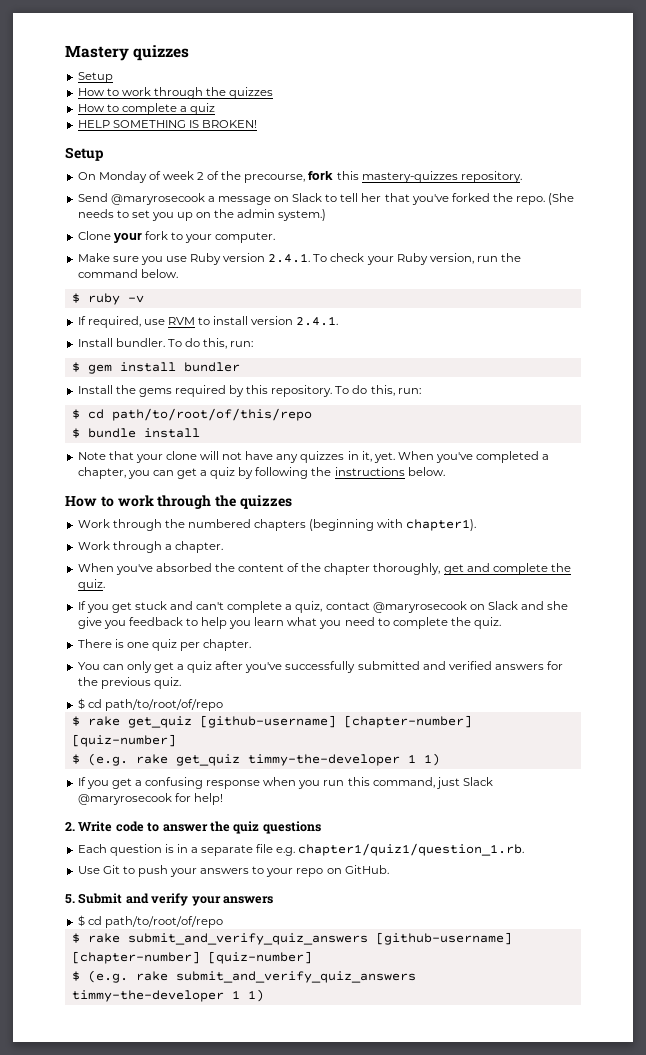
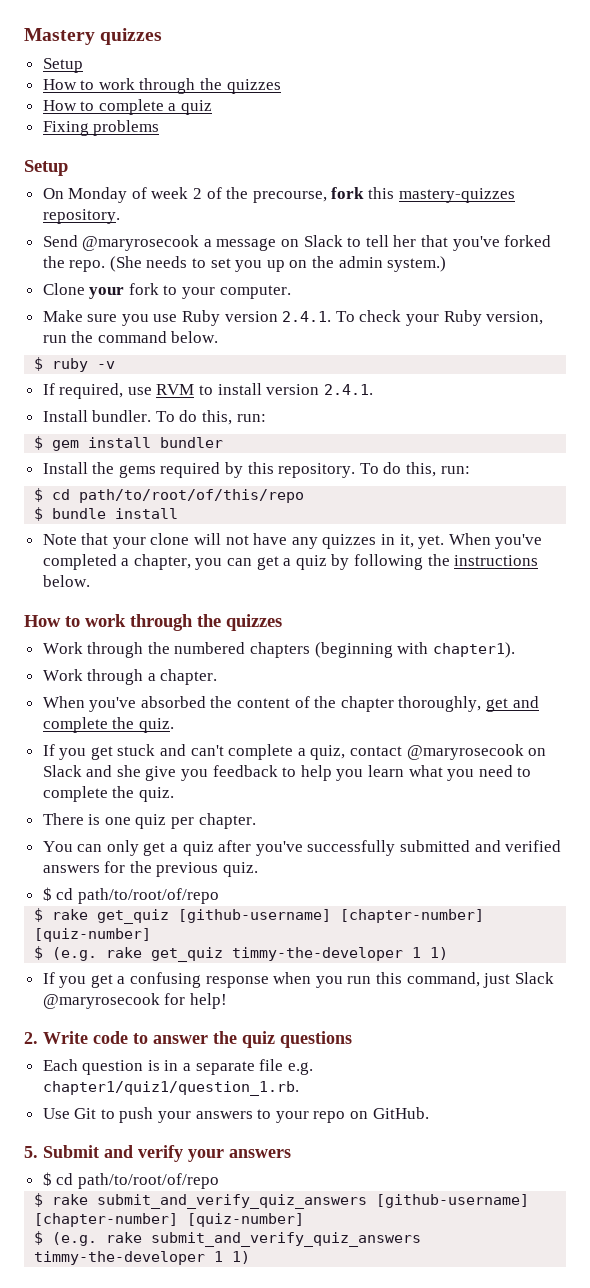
- HELP SOMETHING IS BROKEN!
+ Fixing problems

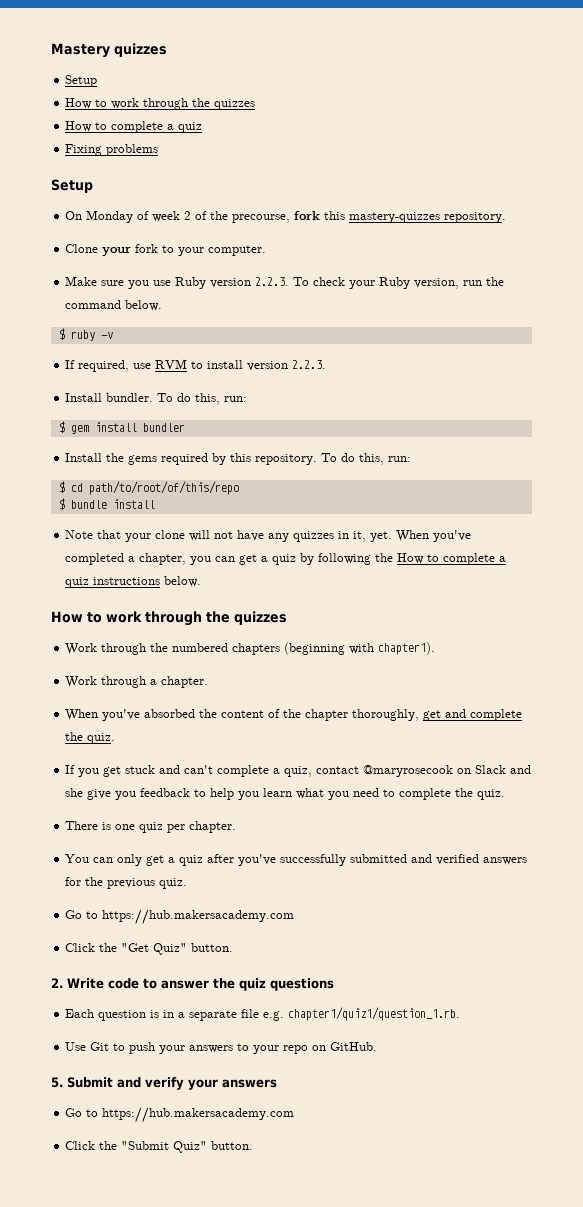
- Send @maryrosecook a message on Slack to tell her that you've forked the repo. (She needs to set you up on the admin system.)
- Make sure you use Ruby version 2.4.1. To check your Ruby version, run the command below.
+ Make sure you use Ruby version 2.2.3. To check your Ruby version, run the command below.
- If required, use RVM to install version 2.4.1.
+ If required, use RVM to install version 2.2.3.
- When you've completed a chapter, you can get a quiz by following the instructions below.
+ When you've completed a chapter, you can get a quiz by following the How to complete a quiz instructions below.
  You can only get a quiz after you've successfully submitted and verified answers for the previous quiz.
- $ cd path/to/root/of/repo
- $ rake get_quiz [github-username] [chapter-number] [quiz-number]
- $ (e.g. rake get_quiz timmy-the-developer 1 1)
- If you get a confusing response when you run this command, just Slack @maryrosecook for help!
+ Go to https://hub.makersacademy.com
+ Click the "Get Quiz" button.
  5. Submit and verify your answers
- $ cd path/to/root/of/repo
- $ rake submit_and_verify_quiz_answers [github-username] [chapter-number] [quiz-number]
- $ (e.g. rake submit_and_verify_quiz_answers timmy-the-developer 1 1)
+ Go to https://hub.makersacademy.com
+ Click the "Submit Quiz" button.

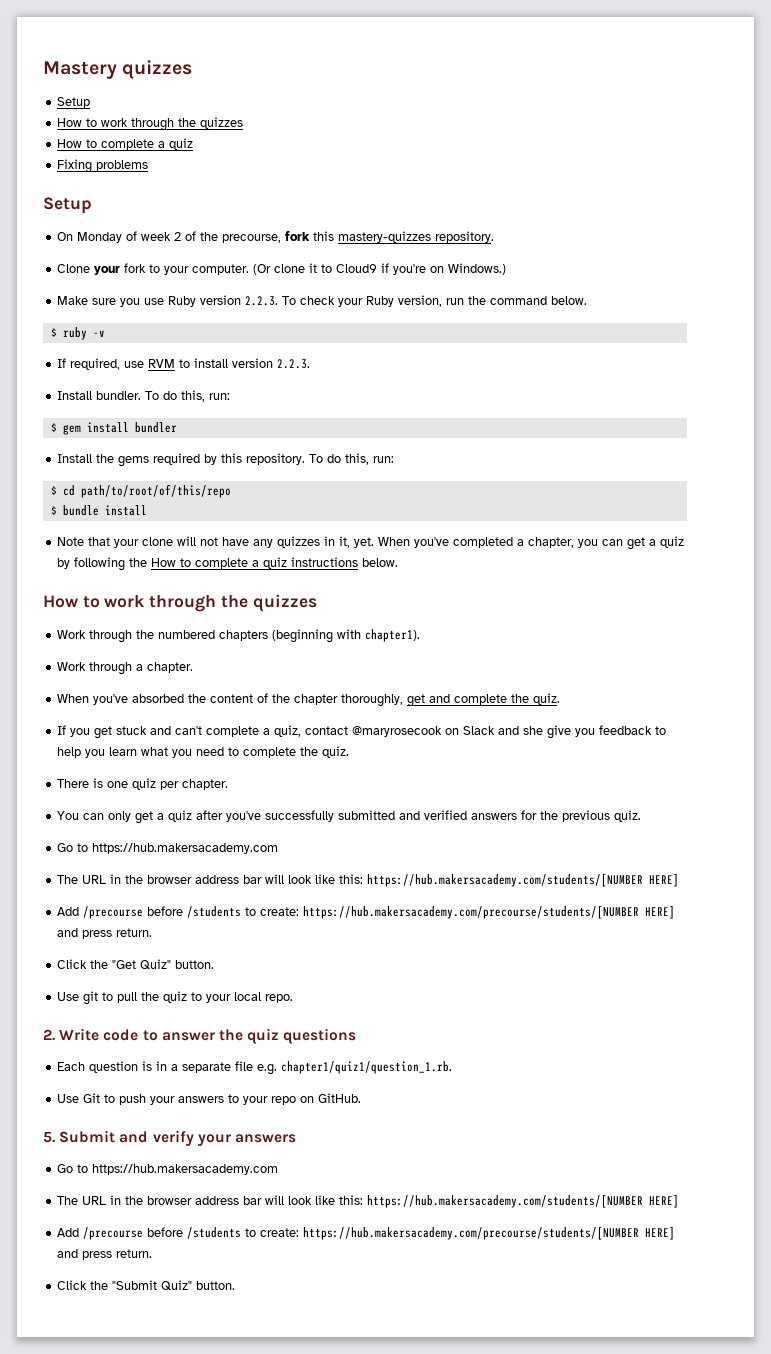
+ (Or clone it to Cloud9 if you're on Windows.)
  You can only get a quiz after you've successfully submitted and verified answers for the previous quiz.
  Go to https://hub.makersacademy.com
+ The URL in the browser address bar will look like this: https://hub.makersacademy.com/students/[NUMBER HERE]
+ Add /precourse before /students to create: https://hub.makersacademy.com/precourse/students/[NUMBER HERE] and press return.
+ Use git to pull the quiz to your local repo.
  5. Submit and verify your answers
  Go to https://hub.makersacademy.com
+ The URL in the browser address bar will look like this: https://hub.makersacademy.com/students/[NUMBER HERE]
+ Add /precourse before /students to create: https://hub.makersacademy.com/precourse/students/[NUMBER HERE] and press return.

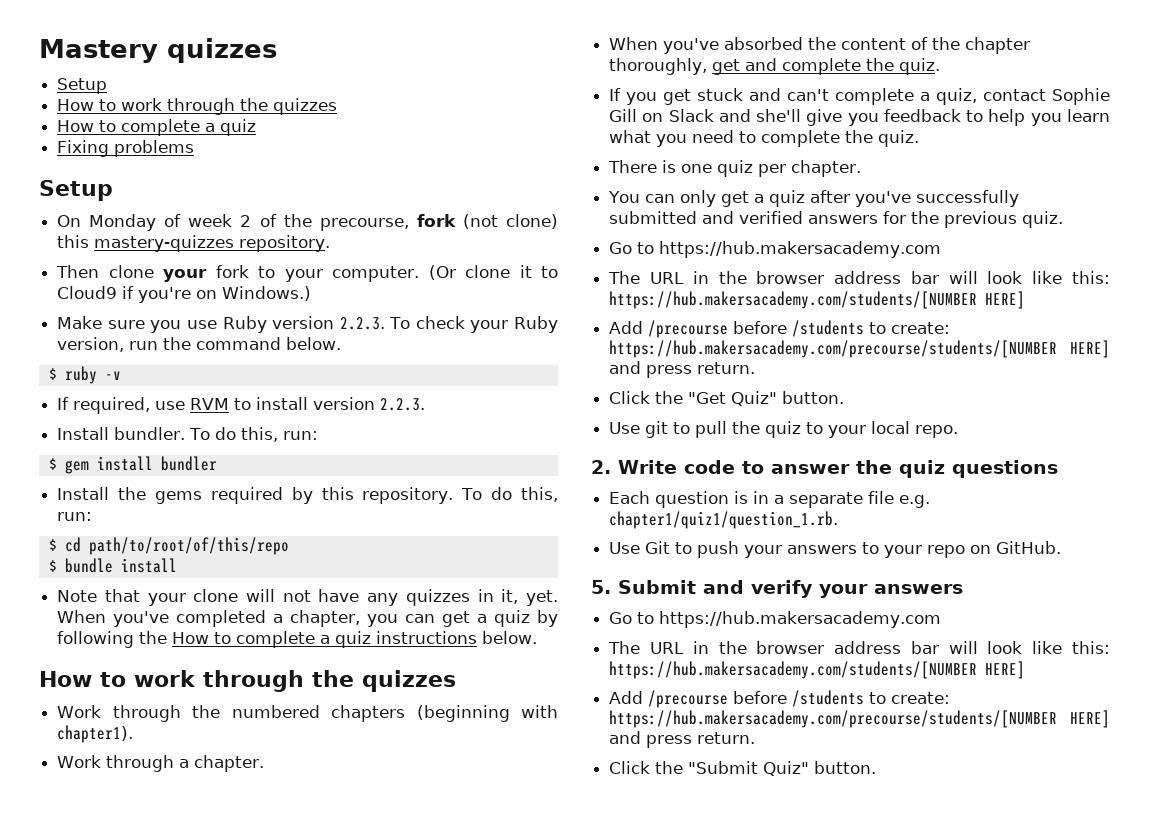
- On Monday of week 2 of the precourse, fork this mastery-quizzes repository.
+ On Monday of week 2 of the precourse, fork (not clone) this mastery-quizzes repository.
- Clone your fork to your computer.
+ Then clone your fork to your computer.
- If you get stuck and can't complete a quiz, contact @maryrosecook on Slack and she give you feedback to help you learn what you need to complete the quiz.
+ If you get stuck and can't complete a quiz, contact Sophie Gill on Slack and she'll give you feedback to help you learn what you need to complete the quiz.

